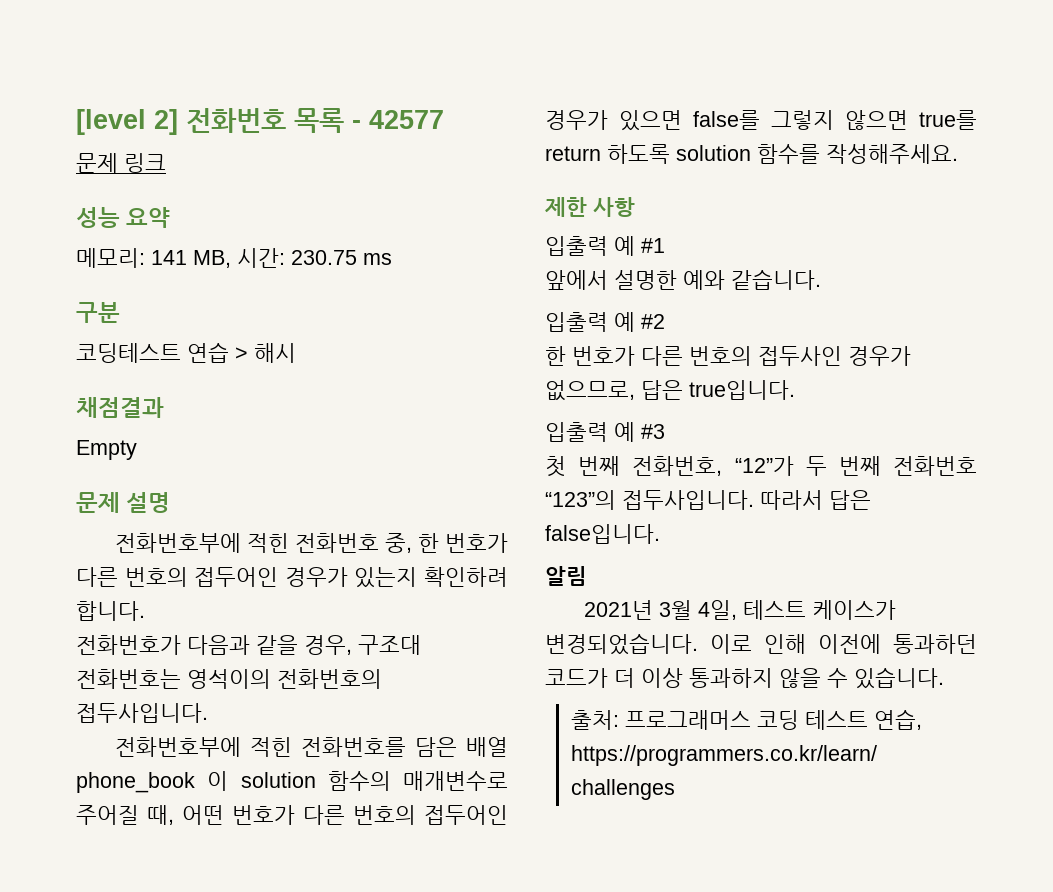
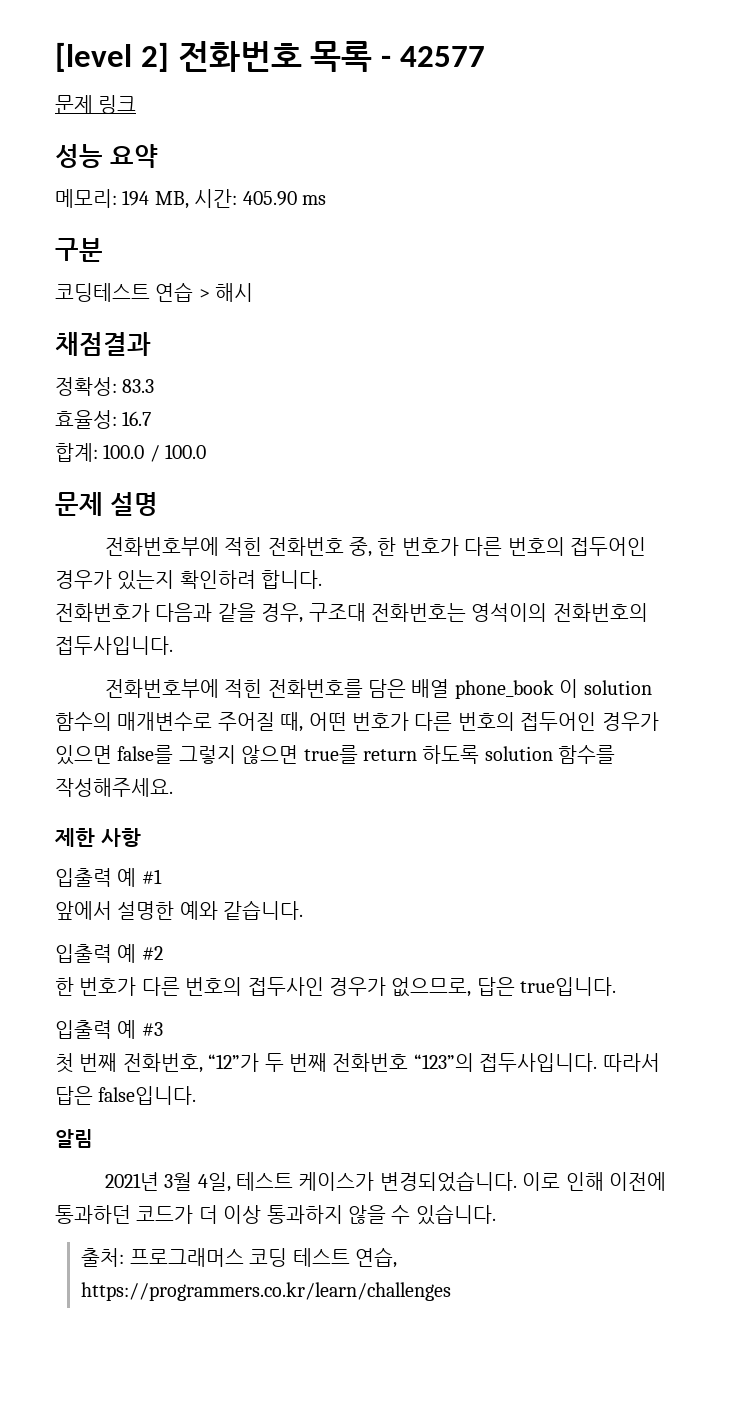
- 메모리: 141 MB, 시간: 230.75 ms
+ 메모리: 194 MB, 시간: 405.90 ms
- Empty
+ 정확성: 83.3
+ 효율성: 16.7
+ 합계: 100.0 / 100.0

